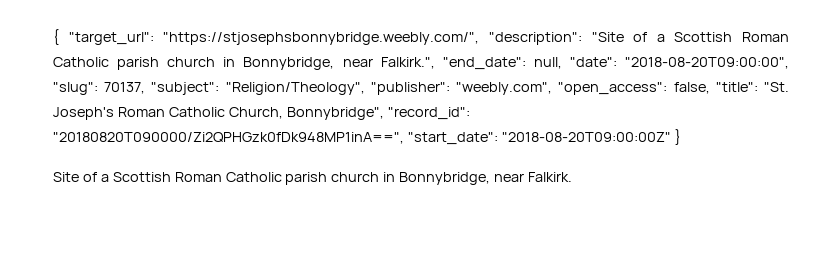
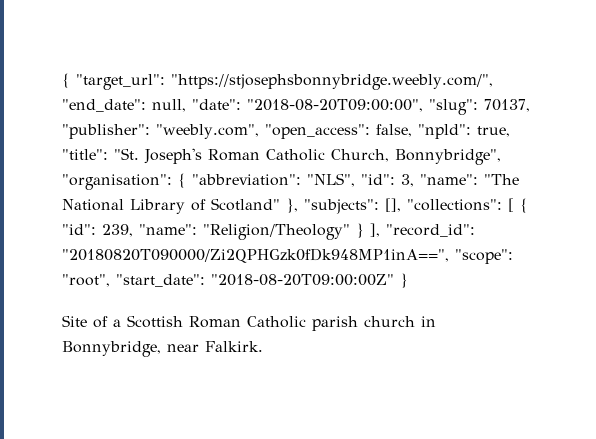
- { "target_url": "https://stjosephsbonnybridge.weebly.com/", "description": "Site of a Scottish Roman Catholic parish church in Bonnybridge, near Falkirk.", "end_date": null, "date": "2018-08-20T09:00:00", "slug": 70137, "subject": "Religion/Theology", "publisher": "weebly.com", "open_access": false, "title": "St. Joseph's Roman Catholic Church, Bonnybridge", "record_id": "20180820T090000/Zi2QPHGzk0fDk948MP1inA==", "start_date": "2018-08-20T09:00:00Z" }
+ { "target_url": "https://stjosephsbonnybridge.weebly.com/", "end_date": null, "date": "2018-08-20T09:00:00", "slug": 70137, "publisher": "weebly.com", "open_access": false, "npld": true, "title": "St. Joseph's Roman Catholic Church, Bonnybridge", "organisation": { "abbreviation": "NLS", "id": 3, "name": "The National Library of Scotland" }, "subjects": [], "collections": [ { "id": 239, "name": "Religion/Theology" } ], "record_id": "20180820T090000/Zi2QPHGzk0fDk948MP1inA==", "scope": "root", "start_date": "2018-08-20T09:00:00Z" }

